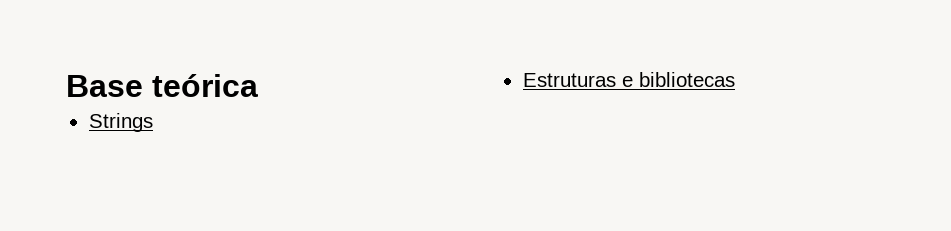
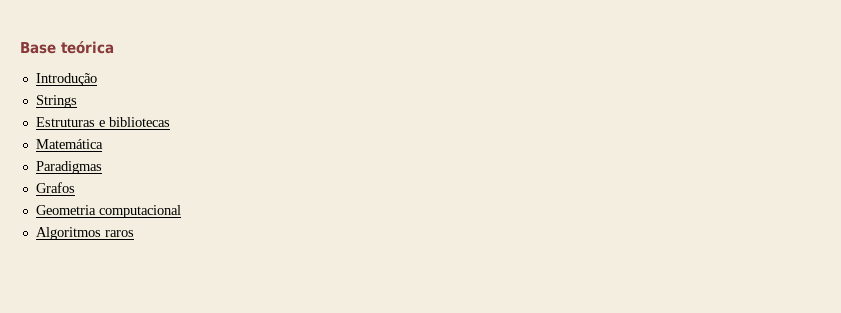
+ Introdução
+ Matemática
+ Paradigmas
+ Grafos
+ Geometria computacional
+ Algoritmos raros

